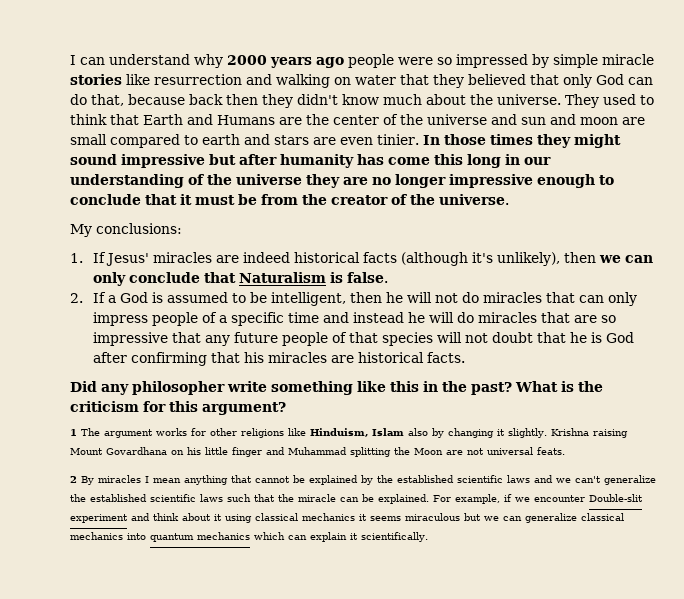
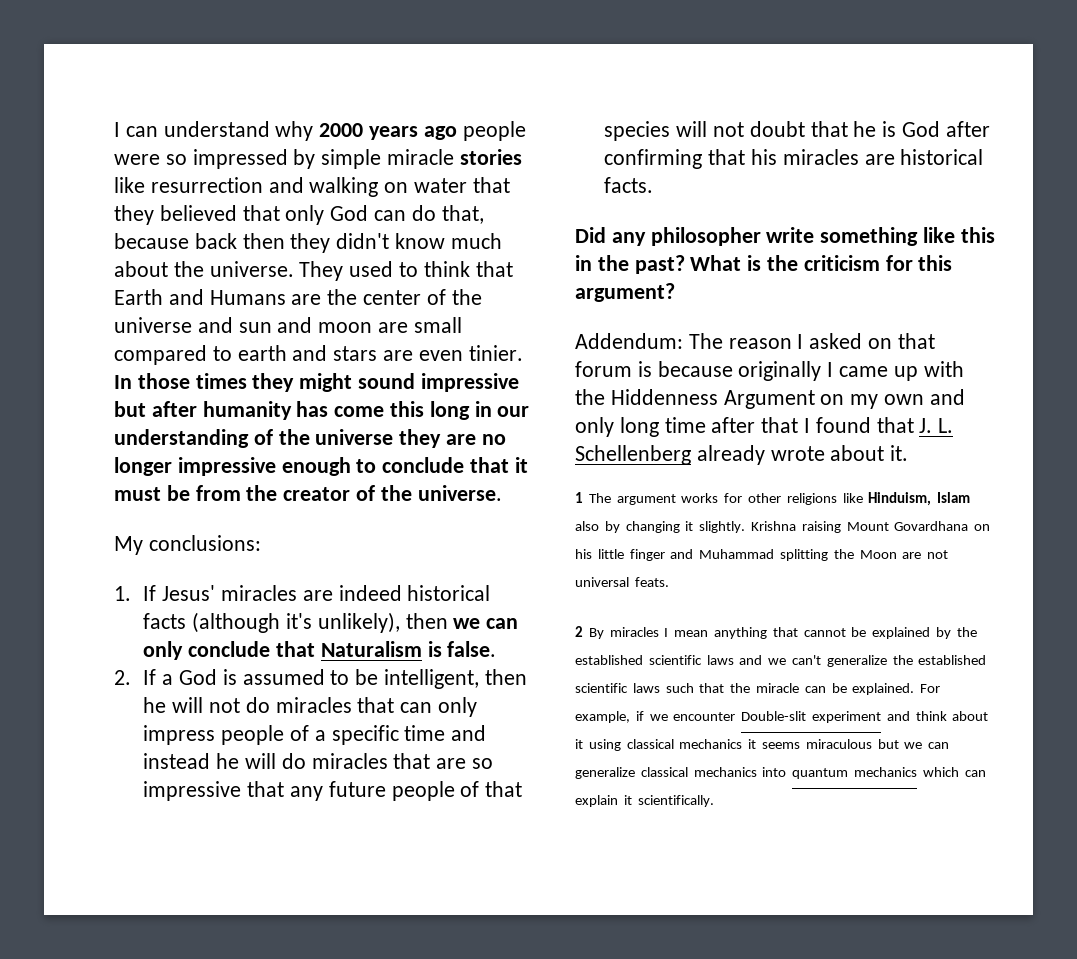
+ Addendum: The reason I asked on that forum is because originally I came up with the Hiddenness Argument on my own and only long time after that I found that J. L. Schellenberg already wrote about it.

